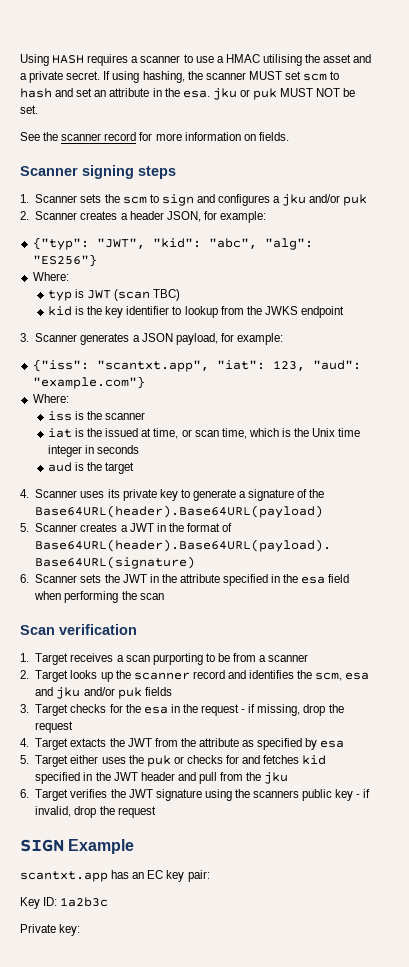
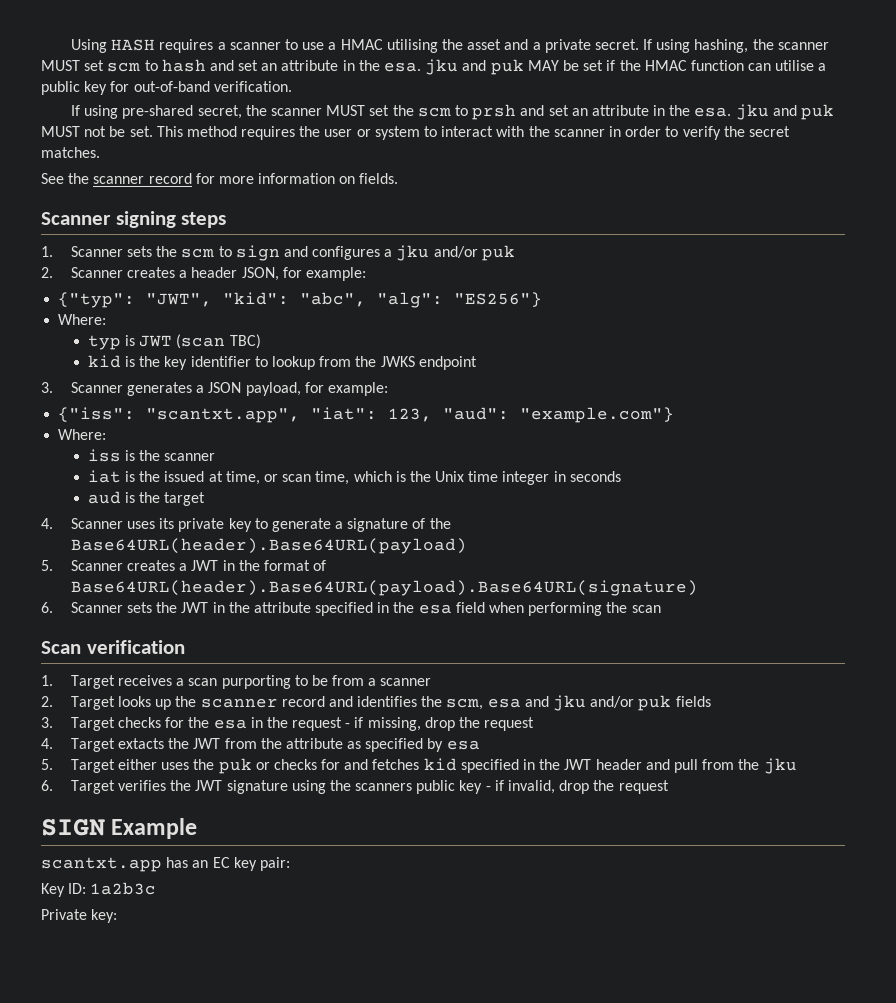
- If using hashing, the scanner MUST set scm to hash and set an attribute in the esa. jku or puk MUST NOT be set.
+ If using hashing, the scanner MUST set scm to hash and set an attribute in the esa. jku and puk MAY be set if the HMAC function can utilise a public key for out-of-band verification.
+ If using pre-shared secret, the scanner MUST set the scm to prsh and set an attribute in the esa. jku and puk MUST not be set. This method requires the user or system to interact with the scanner in order to verify the secret matches.

